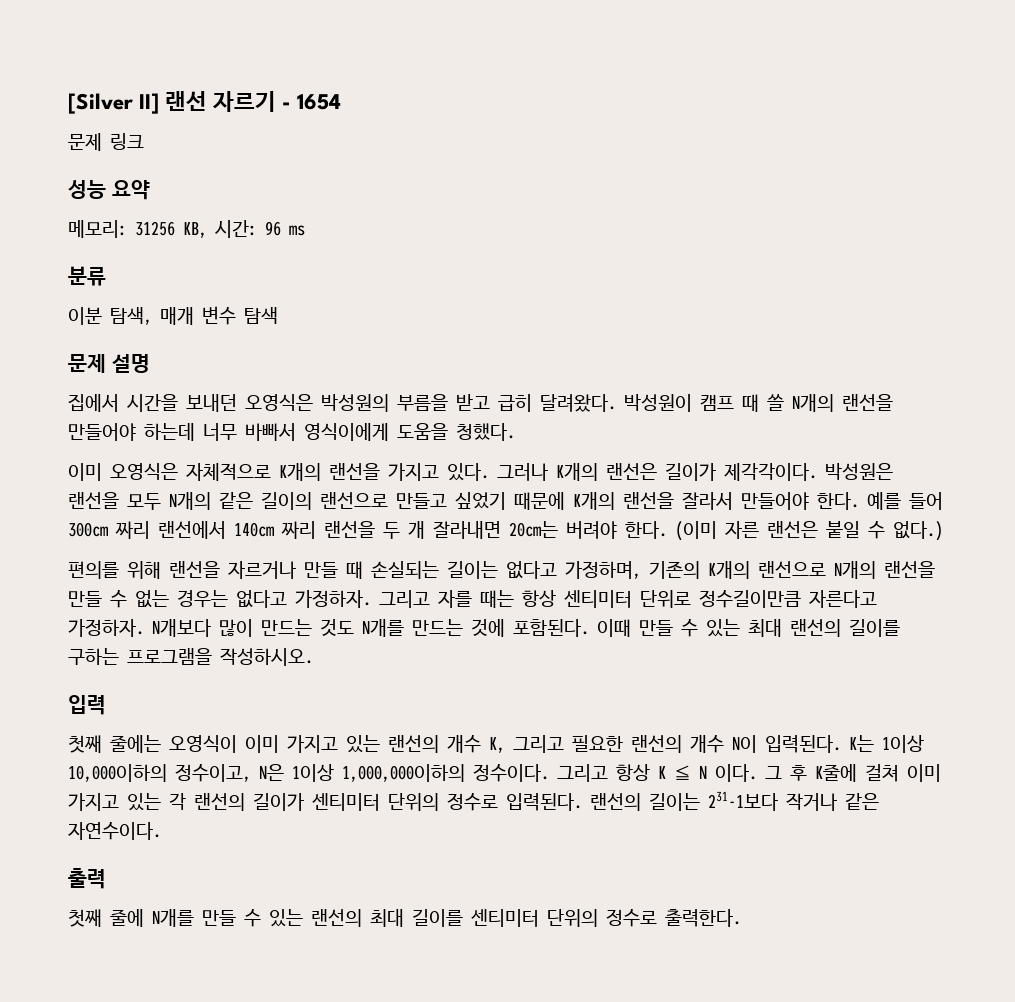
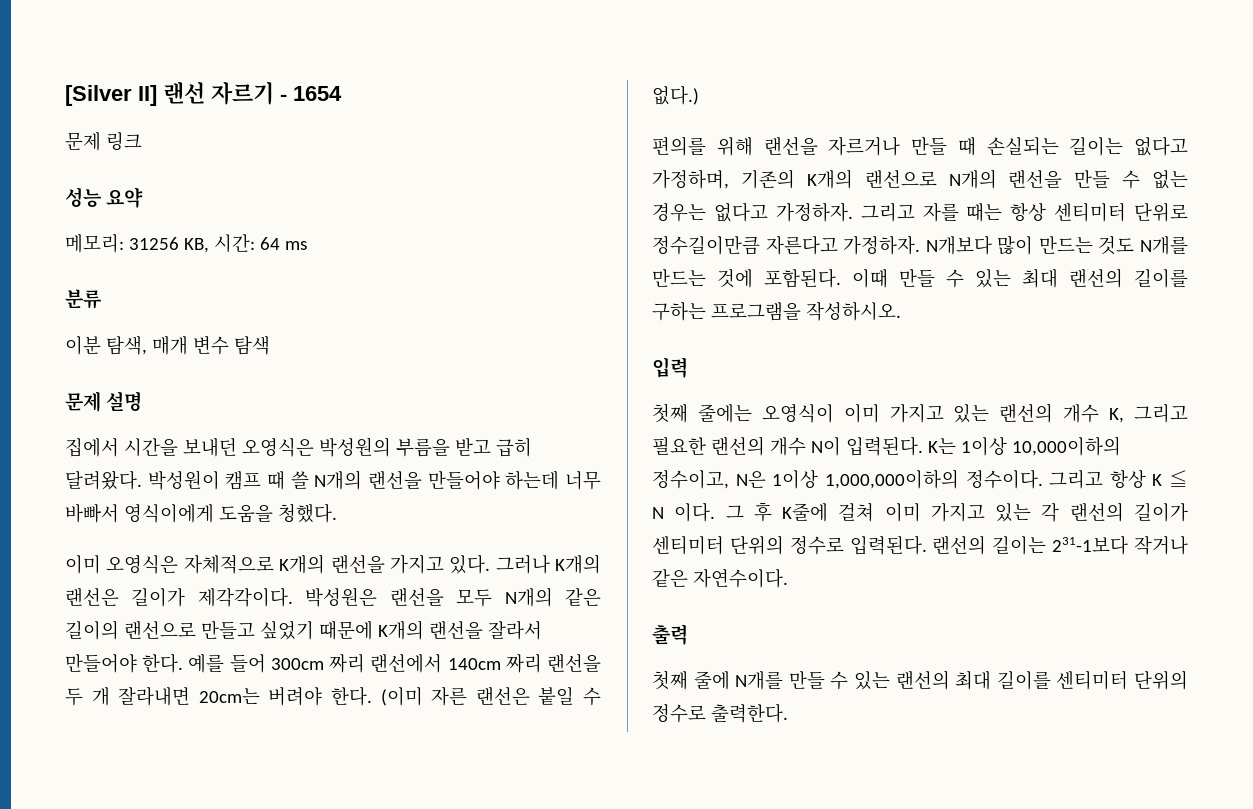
- 메모리: 31256 KB, 시간: 96 ms
+ 메모리: 31256 KB, 시간: 64 ms

